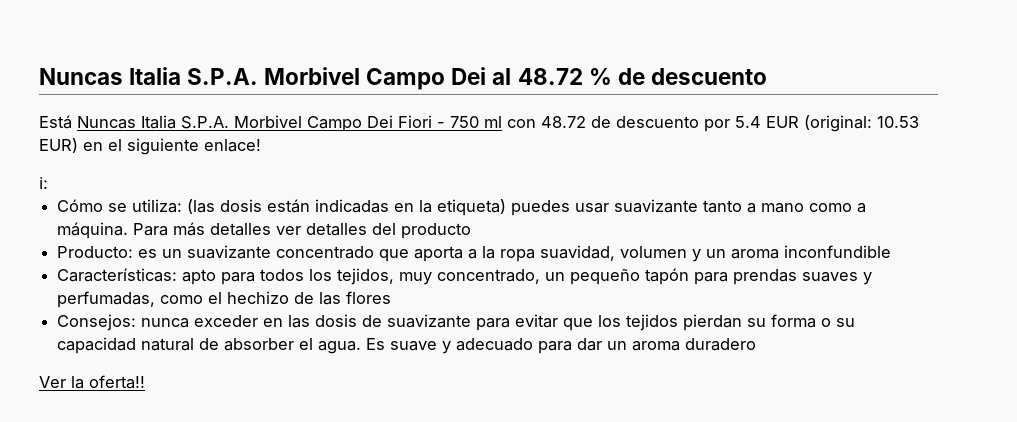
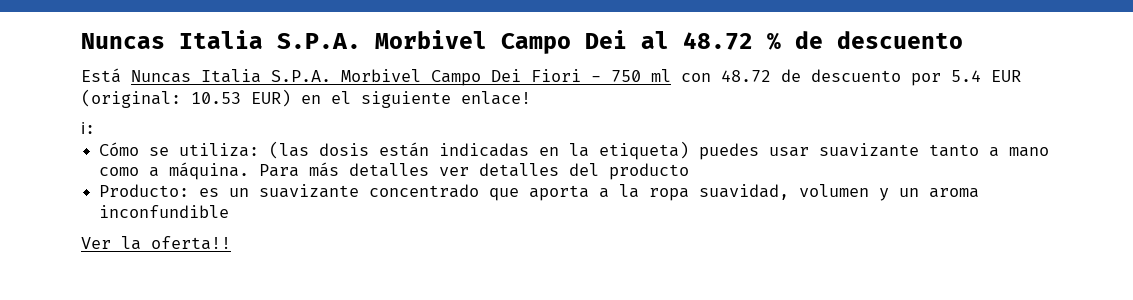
- Características: apto para todos los tejidos, muy concentrado, un pequeño tapón para prendas suaves y perfumadas, como el hechizo de las flores
- Consejos: nunca exceder en las dosis de suavizante para evitar que los tejidos pierdan su forma o su capacidad natural de absorber el agua. Es suave y adecuado para dar un aroma duradero

